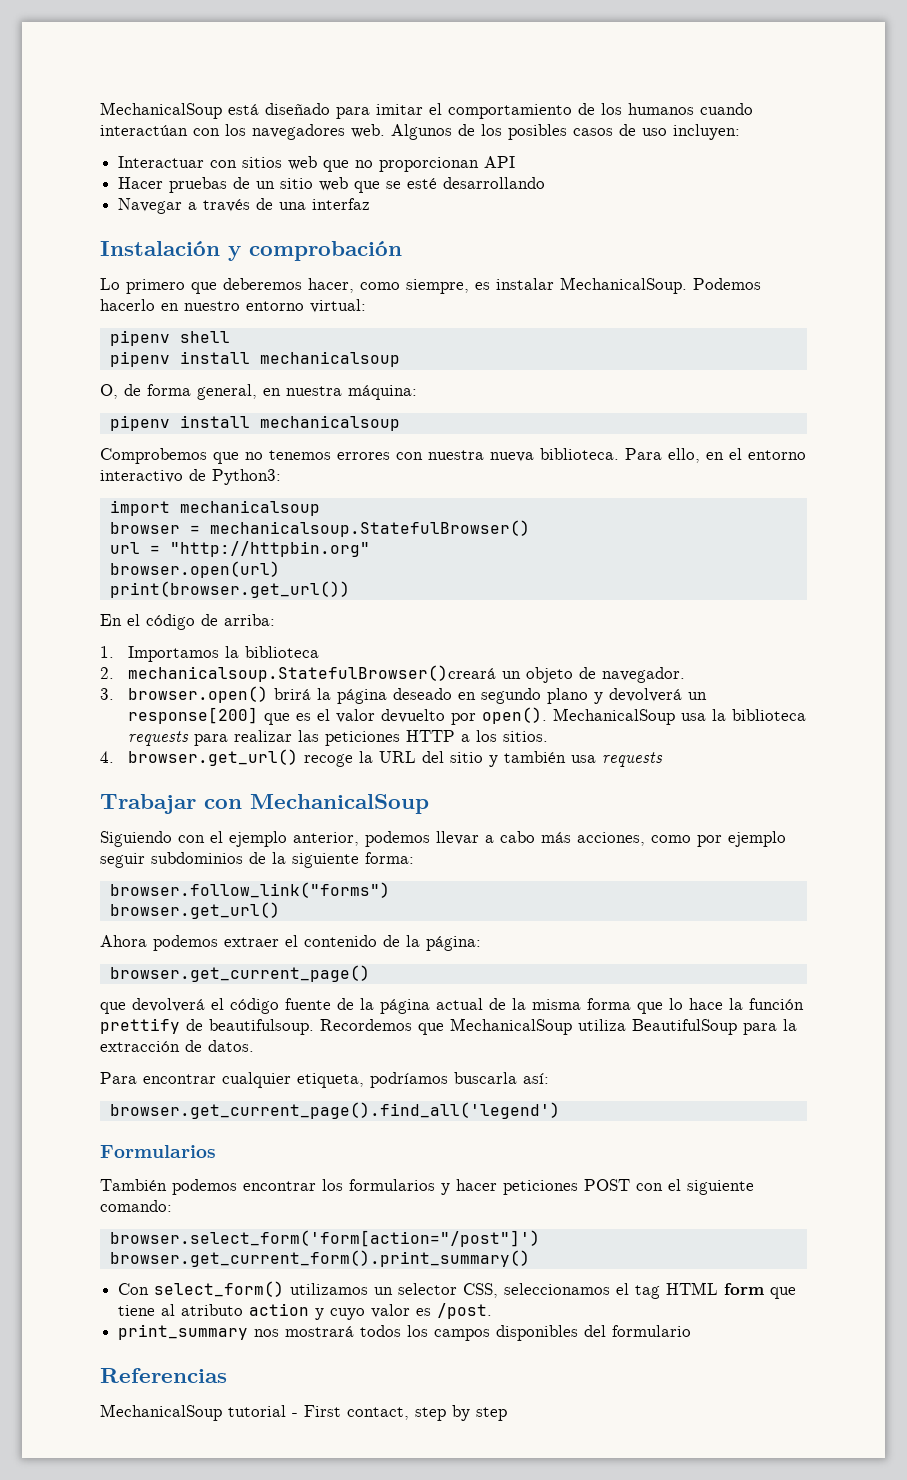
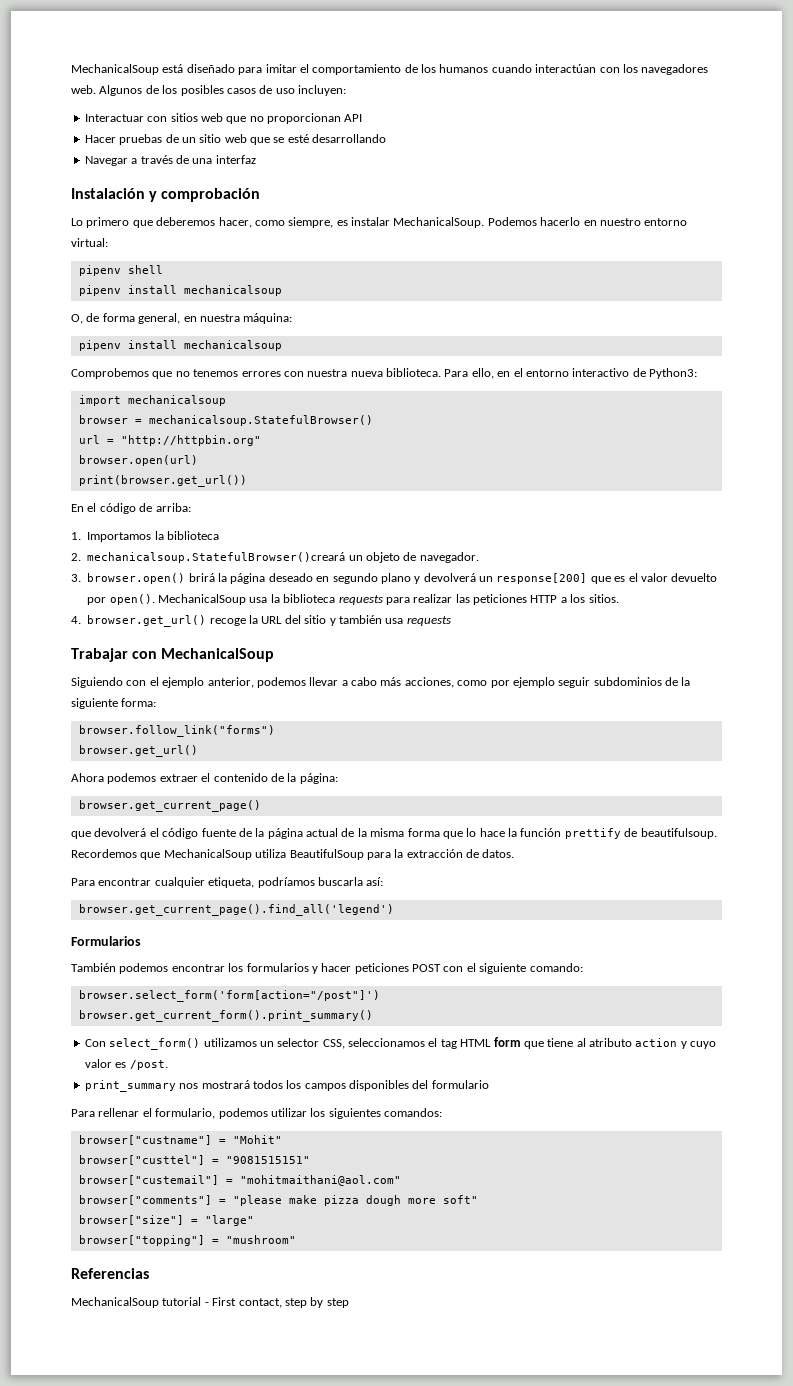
+ Para rellenar el formulario, podemos utilizar los siguientes comandos:
+ browser["custname"] = "Mohit"
+ browser["custtel"] = "9081515151"
+ browser["custemail"] = "mohitmaithani@aol.com"
+ browser["comments"] = "please make pizza dough more soft"
+ browser["size"] = "large"
+ browser["topping"] = "mushroom"

